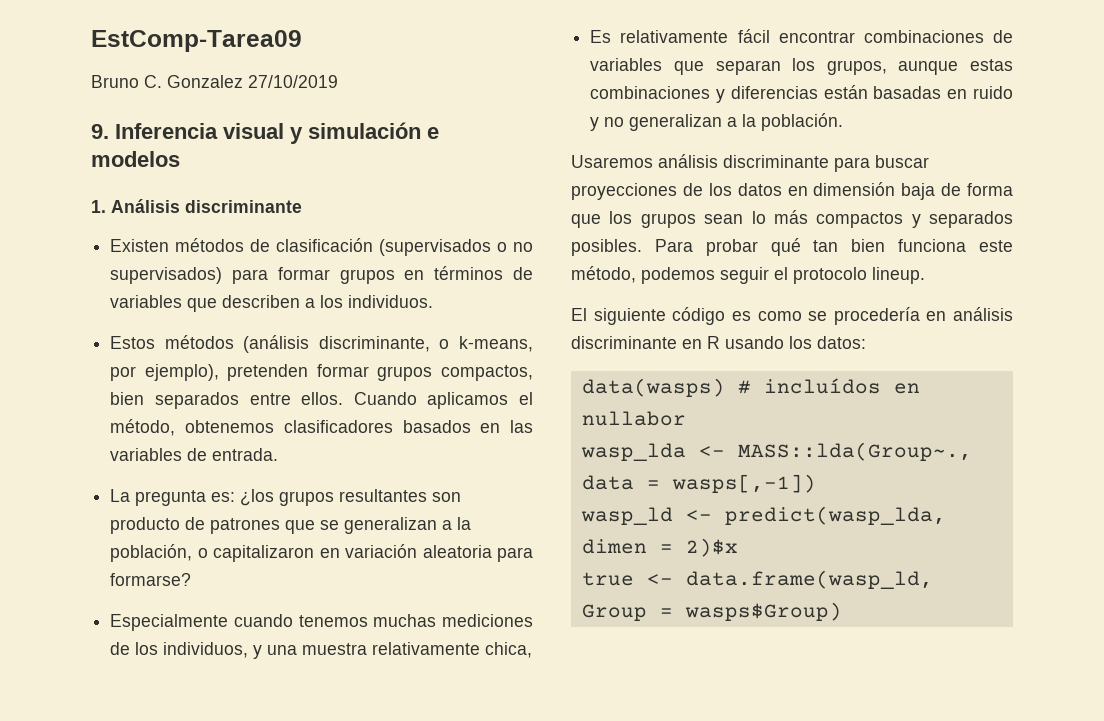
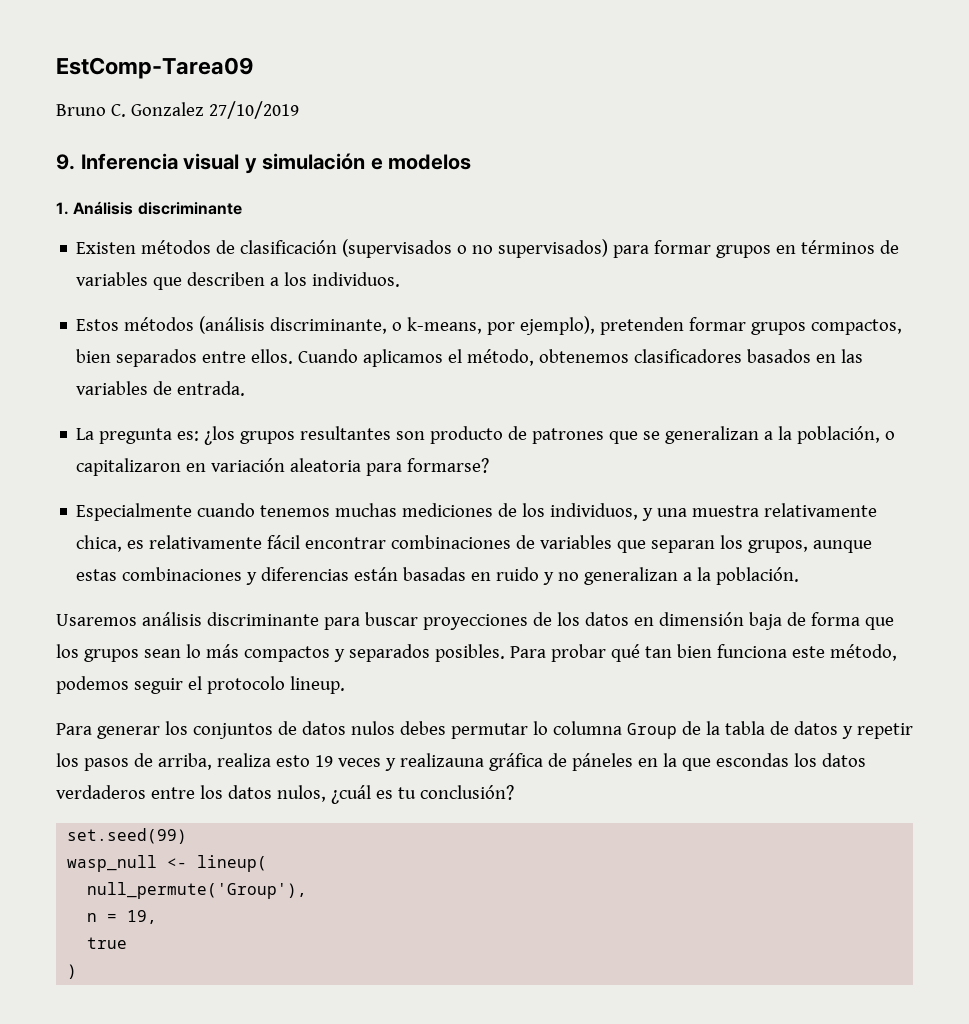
- Especialmente cuando tenemos muchas mediciones de los individuos, y una muestra relativamente chica,
- Es relativamente fácil encontrar combinaciones de variables que separan los grupos, aunque estas combinaciones y diferencias están basadas en ruido y no generalizan a la población.
+ Especialmente cuando tenemos muchas mediciones de los individuos, y una muestra relativamente chica, es relativamente fácil encontrar combinaciones de variables que separan los grupos, aunque estas combinaciones y diferencias están basadas en ruido y no generalizan a la población.
- El siguiente código es como se procedería en análisis discriminante en R usando los datos:
- data(wasps) # incluídos en nullabor
- wasp_lda <- MASS::lda(Group~., data = wasps[,-1])
- wasp_ld <- predict(wasp_lda, dimen = 2)$x
- true <- data.frame(wasp_ld, Group = wasps$Group)
+ Para generar los conjuntos de datos nulos debes permutar lo columna Group de la tabla de datos y repetir los pasos de arriba, realiza esto 19 veces y realizauna gráfica de páneles en la que escondas los datos verdaderos entre los datos nulos, ¿cuál es tu conclusión?
+ set.seed(99)
+ wasp_null <- lineup(
+ null_permute('Group'),
+ n = 19,
+ true
+ )

